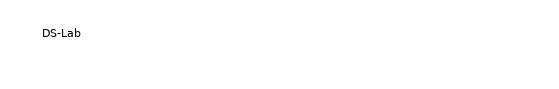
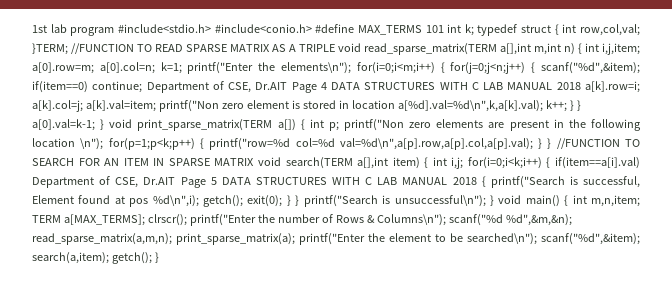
- DS-Lab
+ 1st lab program #include<stdio.h> #include<conio.h> #define MAX_TERMS 101 int k; typedef struct { int row,col,val; }TERM; //FUNCTION TO READ SPARSE MATRIX AS A TRIPLE void read_sparse_matrix(TERM a[],int m,int n) { int i,j,item; a[0].row=m; a[0].col=n; k=1; printf("Enter the elements\n"); for(i=0;i<m;i++) { for(j=0;j<n;j++) { scanf("%d",&item); if(item==0) continue; Department of CSE, Dr.AIT Page 4 DATA STRUCTURES WITH C LAB MANUAL 2018 a[k].row=i; a[k].col=j; a[k].val=item; printf("Non zero element is stored in location a[%d].val=%d\n",k,a[k].val); k++; } } a[0].val=k-1; } void print_sparse_matrix(TERM a[]) { int p; printf("Non zero elements are present in the following location \n"); for(p=1;p<k;p++) { printf("row=%d col=%d val=%d\n",a[p].row,a[p].col,a[p].val); } } //FUNCTION TO SEARCH FOR AN ITEM IN SPARSE MATRIX void search(TERM a[],int item) { int i,j; for(i=0;i<k;i++) { if(item==a[i].val) Department of CSE, Dr.AIT Page 5 DATA STRUCTURES WITH C LAB MANUAL 2018 { printf("Search is successful, Element found at pos %d\n",i); getch(); exit(0); } } printf("Search is unsuccessful\n"); } void main() { int m,n,item; TERM a[MAX_TERMS]; clrscr(); printf("Enter the number of Rows & Columns\n"); scanf("%d %d",&m,&n); read_sparse_matrix(a,m,n); print_sparse_matrix(a); printf("Enter the element to be searched\n"); scanf("%d",&item); search(a,item); getch(); }

